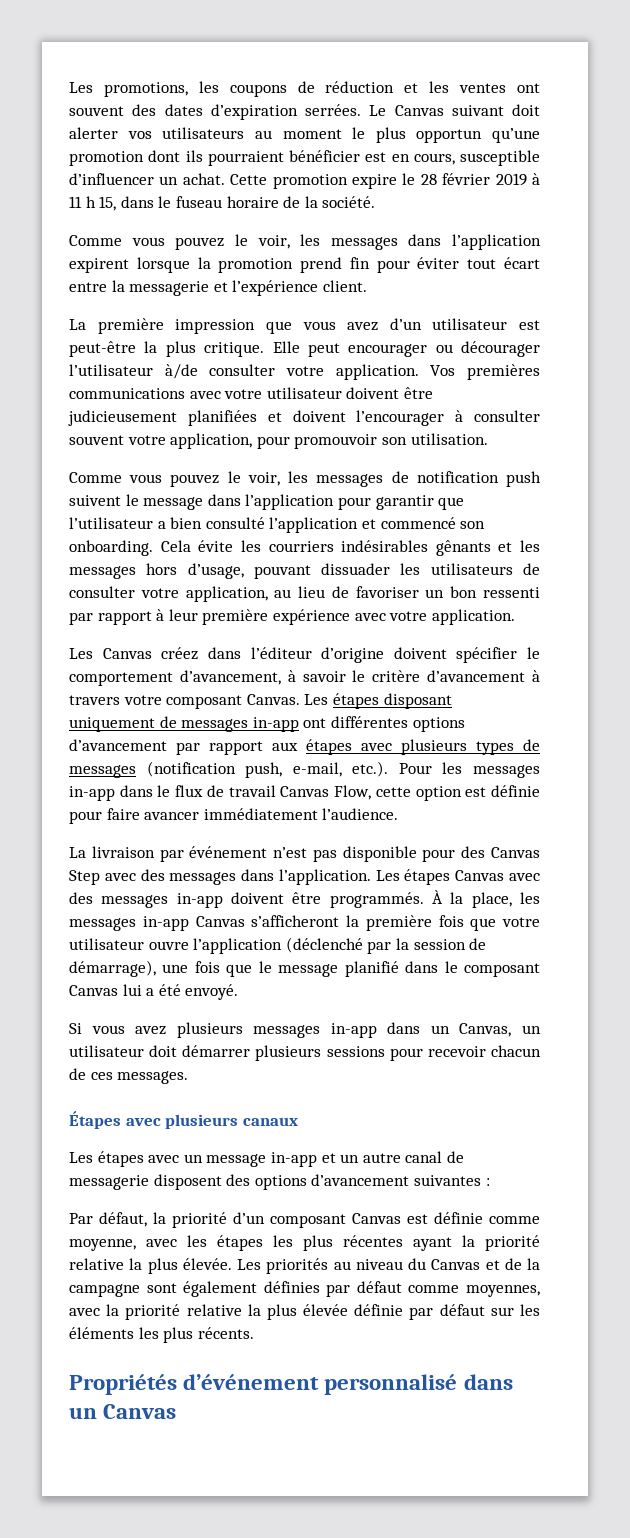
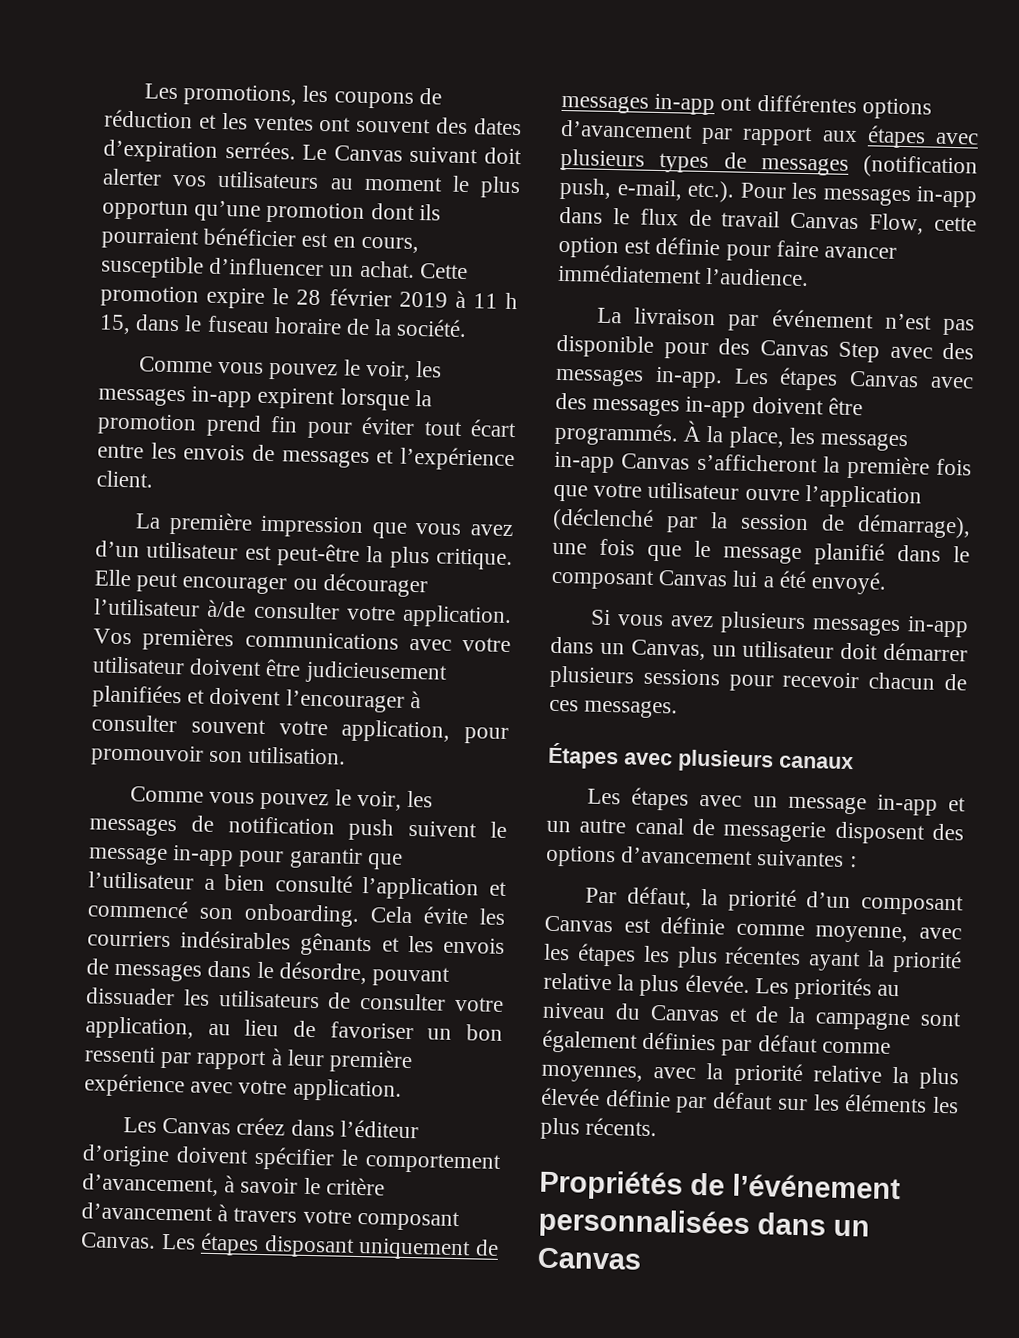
- Comme vous pouvez le voir, les messages dans l’application expirent lorsque la promotion prend fin pour éviter tout écart entre la messagerie et l’expérience client.
+ Comme vous pouvez le voir, les messages in-app expirent lorsque la promotion prend fin pour éviter tout écart entre les envois de messages et l’expérience client.
- Comme vous pouvez le voir, les messages de notification push suivent le message dans l’application pour garantir que l’utilisateur a bien consulté l’application et commencé son onboarding.
+ Comme vous pouvez le voir, les messages de notification push suivent le message in-app pour garantir que l’utilisateur a bien consulté l’application et commencé son onboarding.
- Cela évite les courriers indésirables gênants et les messages hors d’usage, pouvant dissuader les utilisateurs de consulter votre application, au lieu de favoriser un bon ressenti par rapport à leur première expérience avec votre application.
+ Cela évite les courriers indésirables gênants et les envois de messages dans le désordre, pouvant dissuader les utilisateurs de consulter votre application, au lieu de favoriser un bon ressenti par rapport à leur première expérience avec votre application.
- La livraison par événement n’est pas disponible pour des Canvas Step avec des messages dans l’application.
+ La livraison par événement n’est pas disponible pour des Canvas Step avec des messages in-app.
- Propriétés d’événement personnalisé dans un Canvas
+ Propriétés de l’événement personnalisées dans un Canvas

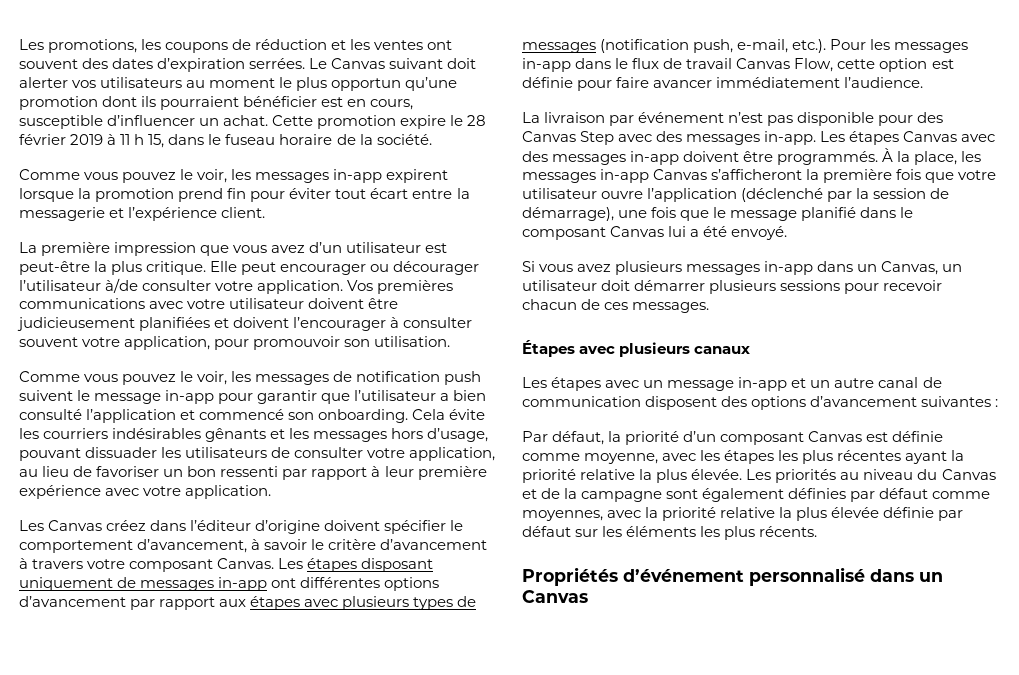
- Comme vous pouvez le voir, les messages in-app expirent lorsque la promotion prend fin pour éviter tout écart entre les envois de messages et l’expérience client.
+ Comme vous pouvez le voir, les messages in-app expirent lorsque la promotion prend fin pour éviter tout écart entre la messagerie et l’expérience client.
- Cela évite les courriers indésirables gênants et les envois de messages dans le désordre, pouvant dissuader les utilisateurs de consulter votre application, au lieu de favoriser un bon ressenti par rapport à leur première expérience avec votre application.
+ Cela évite les courriers indésirables gênants et les messages hors d’usage, pouvant dissuader les utilisateurs de consulter votre application, au lieu de favoriser un bon ressenti par rapport à leur première expérience avec votre application.
- Les étapes avec un message in-app et un autre canal de messagerie disposent des options d’avancement suivantes :
+ Les étapes avec un message in-app et un autre canal de communication disposent des options d’avancement suivantes :
- Propriétés de l’événement personnalisées dans un Canvas
+ Propriétés d’événement personnalisé dans un Canvas

